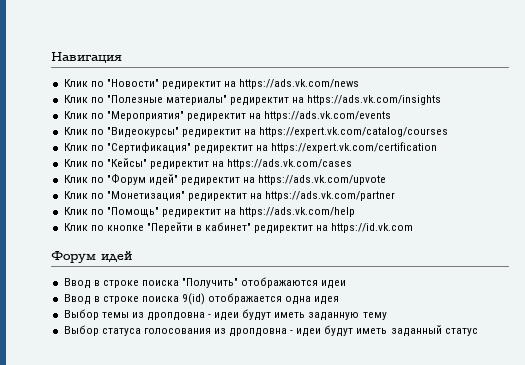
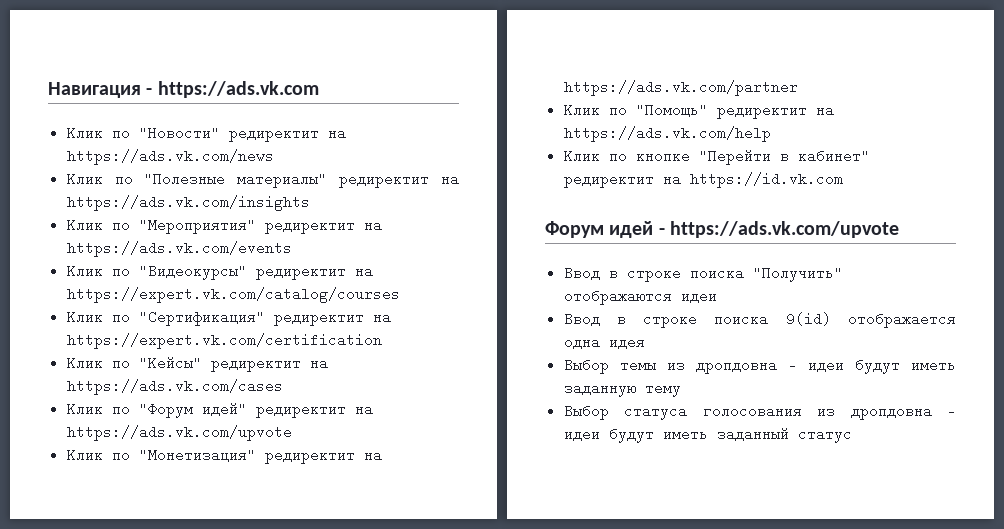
- Навигация
+ Навигация - https://ads.vk.com
- Форум идей
+ Форум идей - https://ads.vk.com/upvote

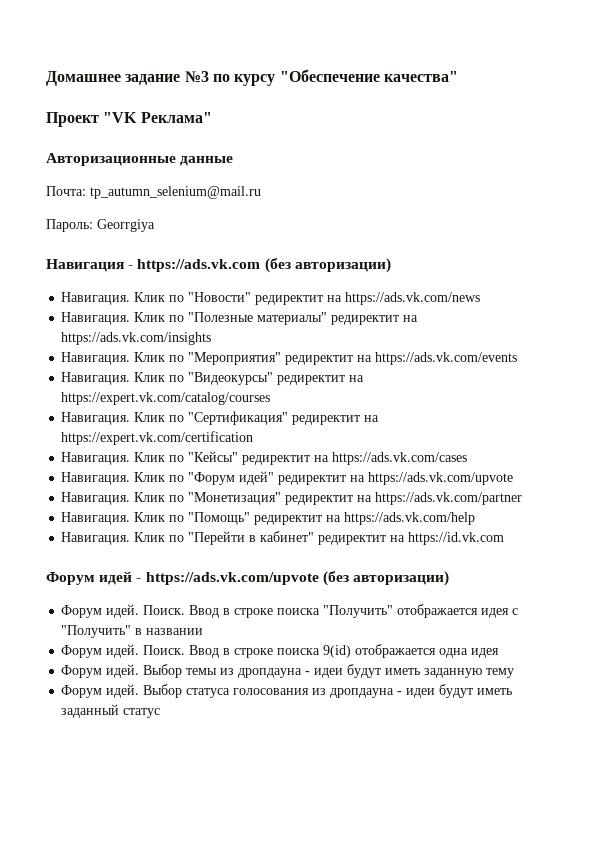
+ Домашнее задание №3 по курсу "Обеспечение качества"
+ Проект "VK Реклама"
+ Авторизационные данные
+ Почта: tp_autumn_selenium@mail.ru
+ Пароль: Georrgiya
- Навигация - https://ads.vk.com
- Клик по "Новости" редиректит на https://ads.vk.com/news
- Клик по "Полезные материалы" редиректит на https://ads.vk.com/insights
- Клик по "Мероприятия" редиректит на https://ads.vk.com/events
- Клик по "Видеокурсы" редиректит на https://expert.vk.com/catalog/courses
- Клик по "Сертификация" редиректит на https://expert.vk.com/certification
- Клик по "Кейсы" редиректит на https://ads.vk.com/cases
- Клик по "Форум идей" редиректит на https://ads.vk.com/upvote
- Клик по "Монетизация" редиректит на https://ads.vk.com/partner
- Клик по "Помощь" редиректит на https://ads.vk.com/help
+ Навигация - https://ads.vk.com (без авторизации)
+ Навигация. Клик по "Новости" редиректит на https://ads.vk.com/news
+ Навигация. Клик по "Полезные материалы" редиректит на https://ads.vk.com/insights
+ Навигация. Клик по "Мероприятия" редиректит на https://ads.vk.com/events
+ Навигация. Клик по "Видеокурсы" редиректит на https://expert.vk.com/catalog/courses
+ Навигация. Клик по "Сертификация" редиректит на https://expert.vk.com/certification
+ Навигация. Клик по "Кейсы" редиректит на https://ads.vk.com/cases
+ Навигация. Клик по "Форум идей" редиректит на https://ads.vk.com/upvote
+ Навигация. Клик по "Монетизация" редиректит на https://ads.vk.com/partner
+ Навигация. Клик по "Помощь" редиректит на https://ads.vk.com/help
- Клик по кнопке "Перейти в кабинет" редиректит на https://id.vk.com
+ Навигация. Клик по "Перейти в кабинет" редиректит на https://id.vk.com
- Форум идей - https://ads.vk.com/upvote
- Ввод в строке поиска "Получить" отображаются идеи
- Ввод в строке поиска 9(id) отображается одна идея
- Выбор темы из дропдовна - идеи будут иметь заданную тему
- Выбор статуса голосования из дропдовна - идеи будут иметь заданный статус
+ Форум идей - https://ads.vk.com/upvote (без авторизации)
+ Форум идей. Поиск. Ввод в строке поиска "Получить" отображается идея с "Получить" в названии
+ Форум идей. Поиск. Ввод в строке поиска 9(id) отображается одна идея
+ Форум идей. Выбор темы из дропдауна - идеи будут иметь заданную тему
+ Форум идей. Выбор статуса голосования из дропдауна - идеи будут иметь заданный статус

